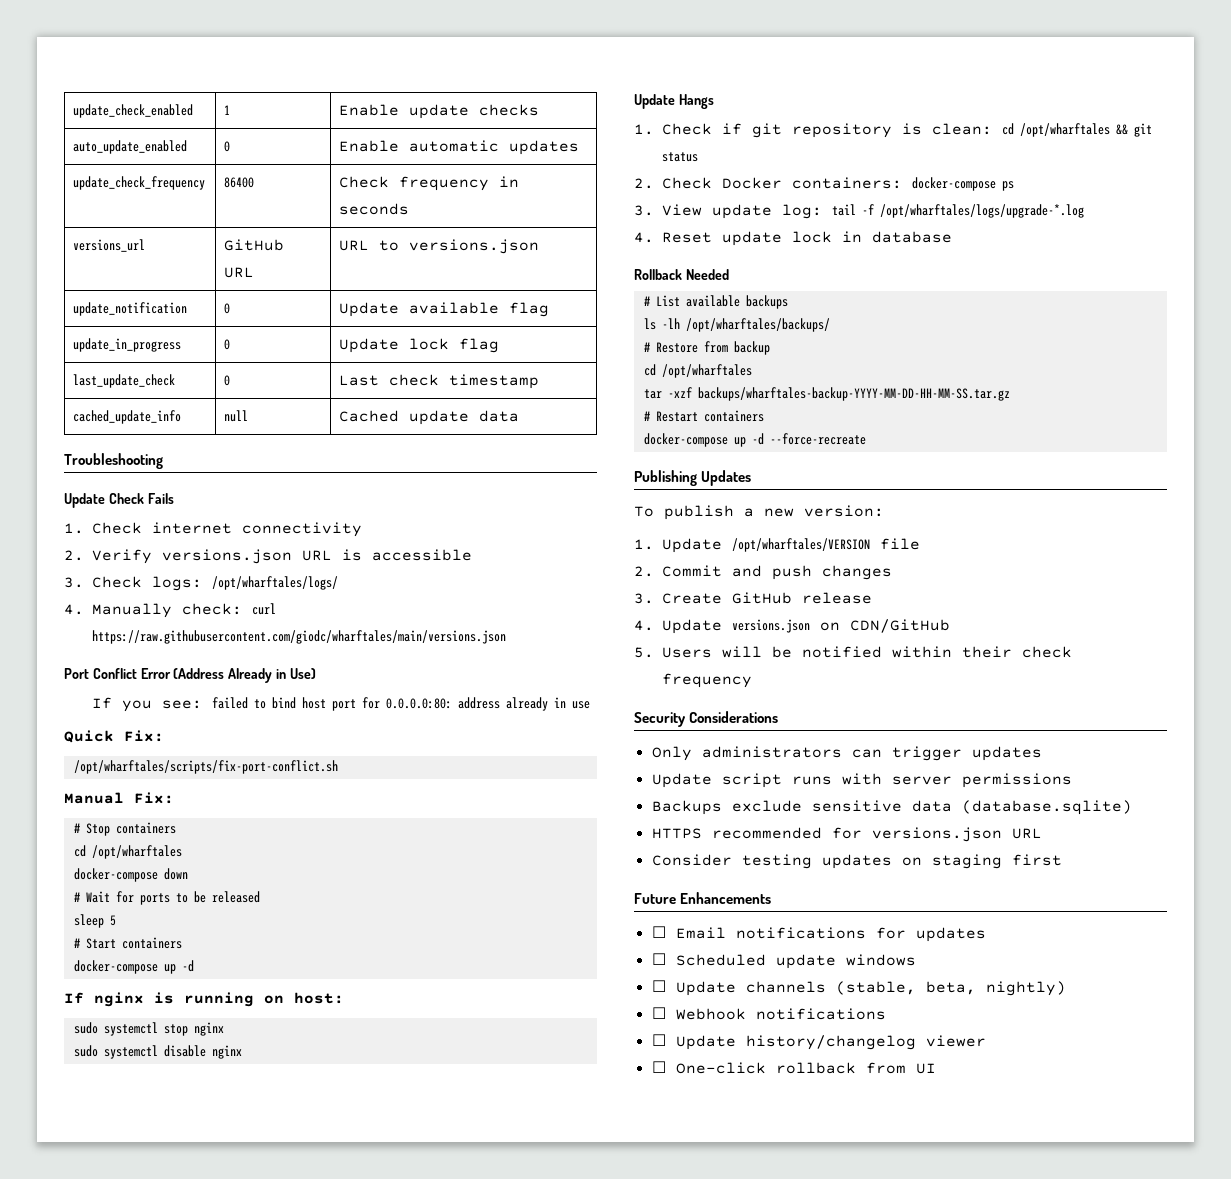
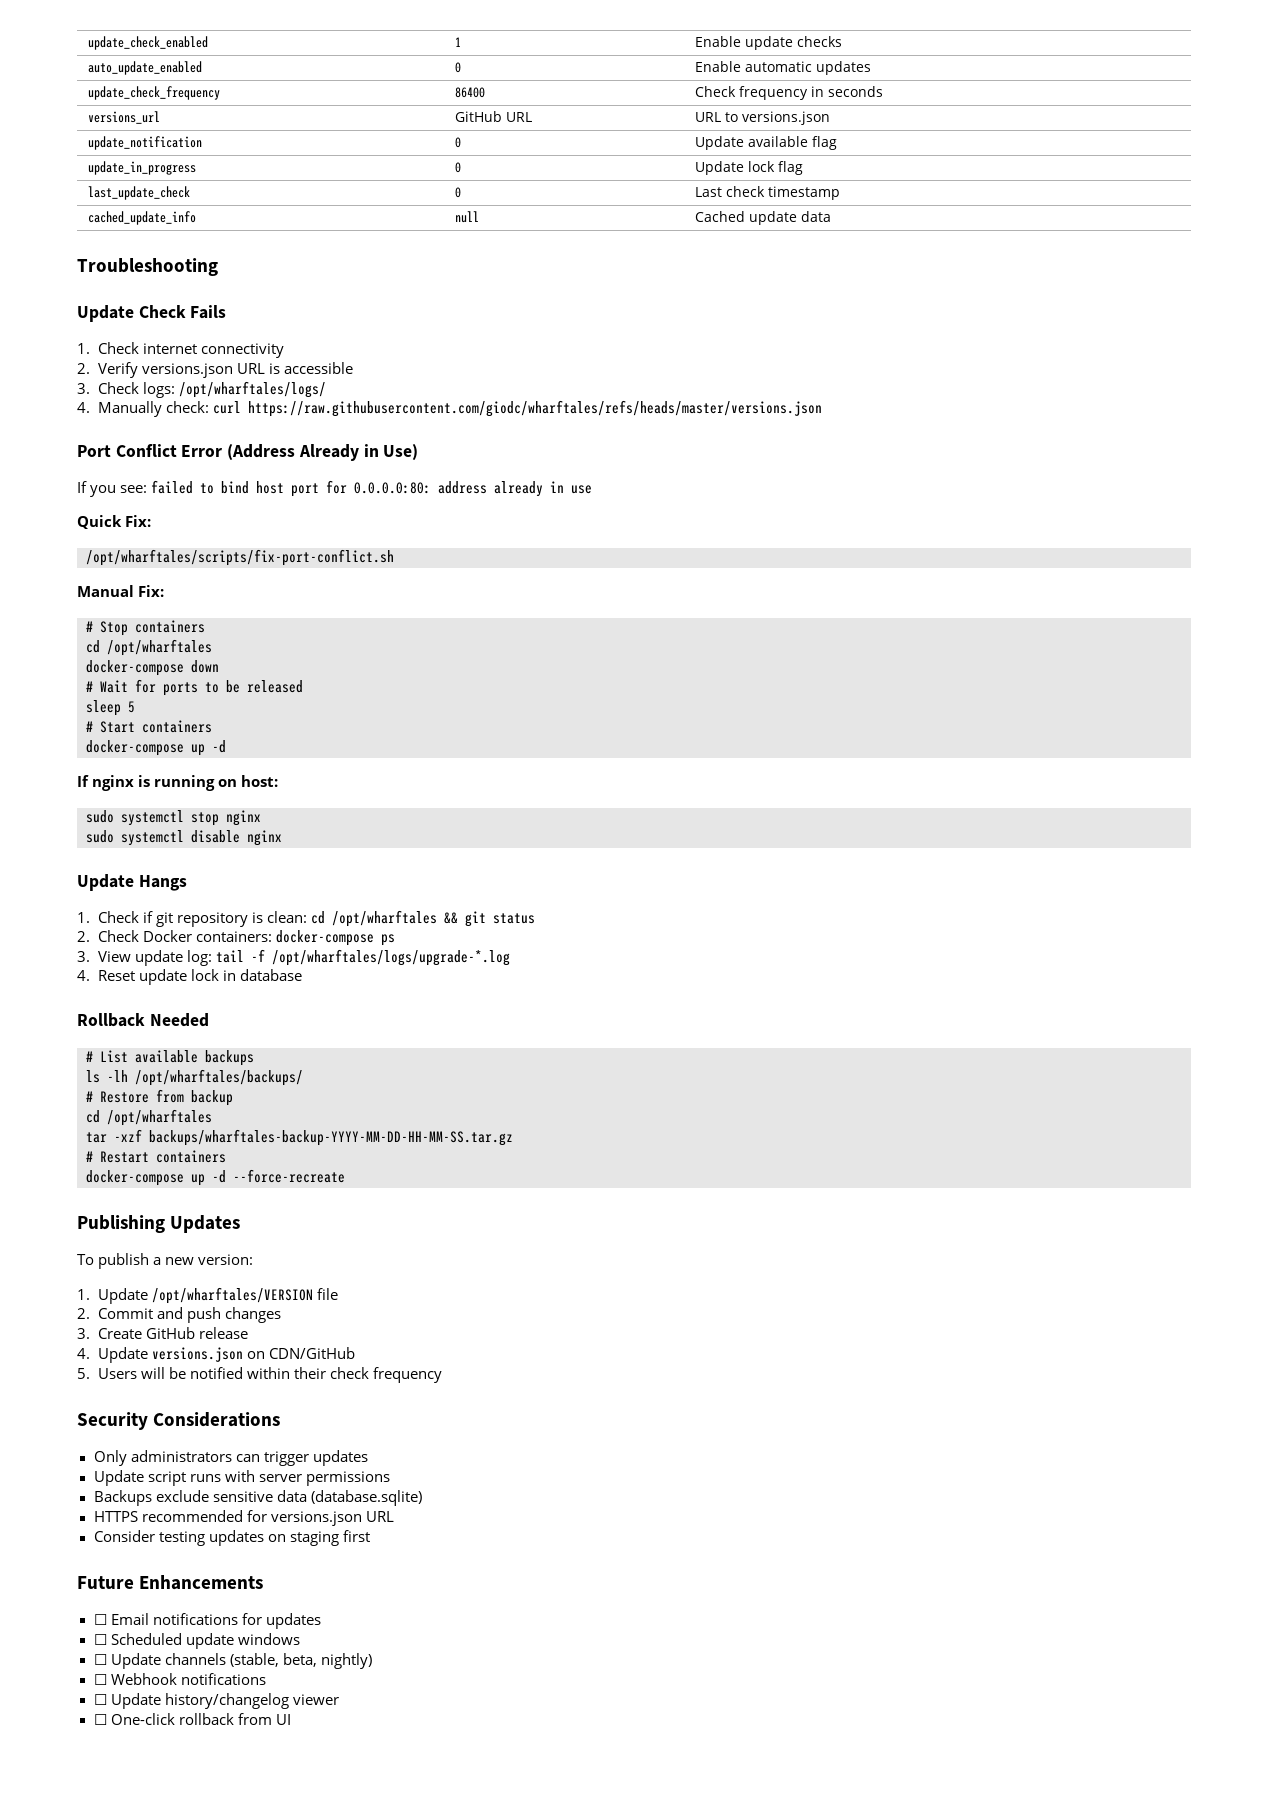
- 4. Manually check: curl https://raw.githubusercontent.com/giodc/wharftales/main/versions.json
+ 4. Manually check: curl https://raw.githubusercontent.com/giodc/wharftales/refs/heads/master/versions.json

